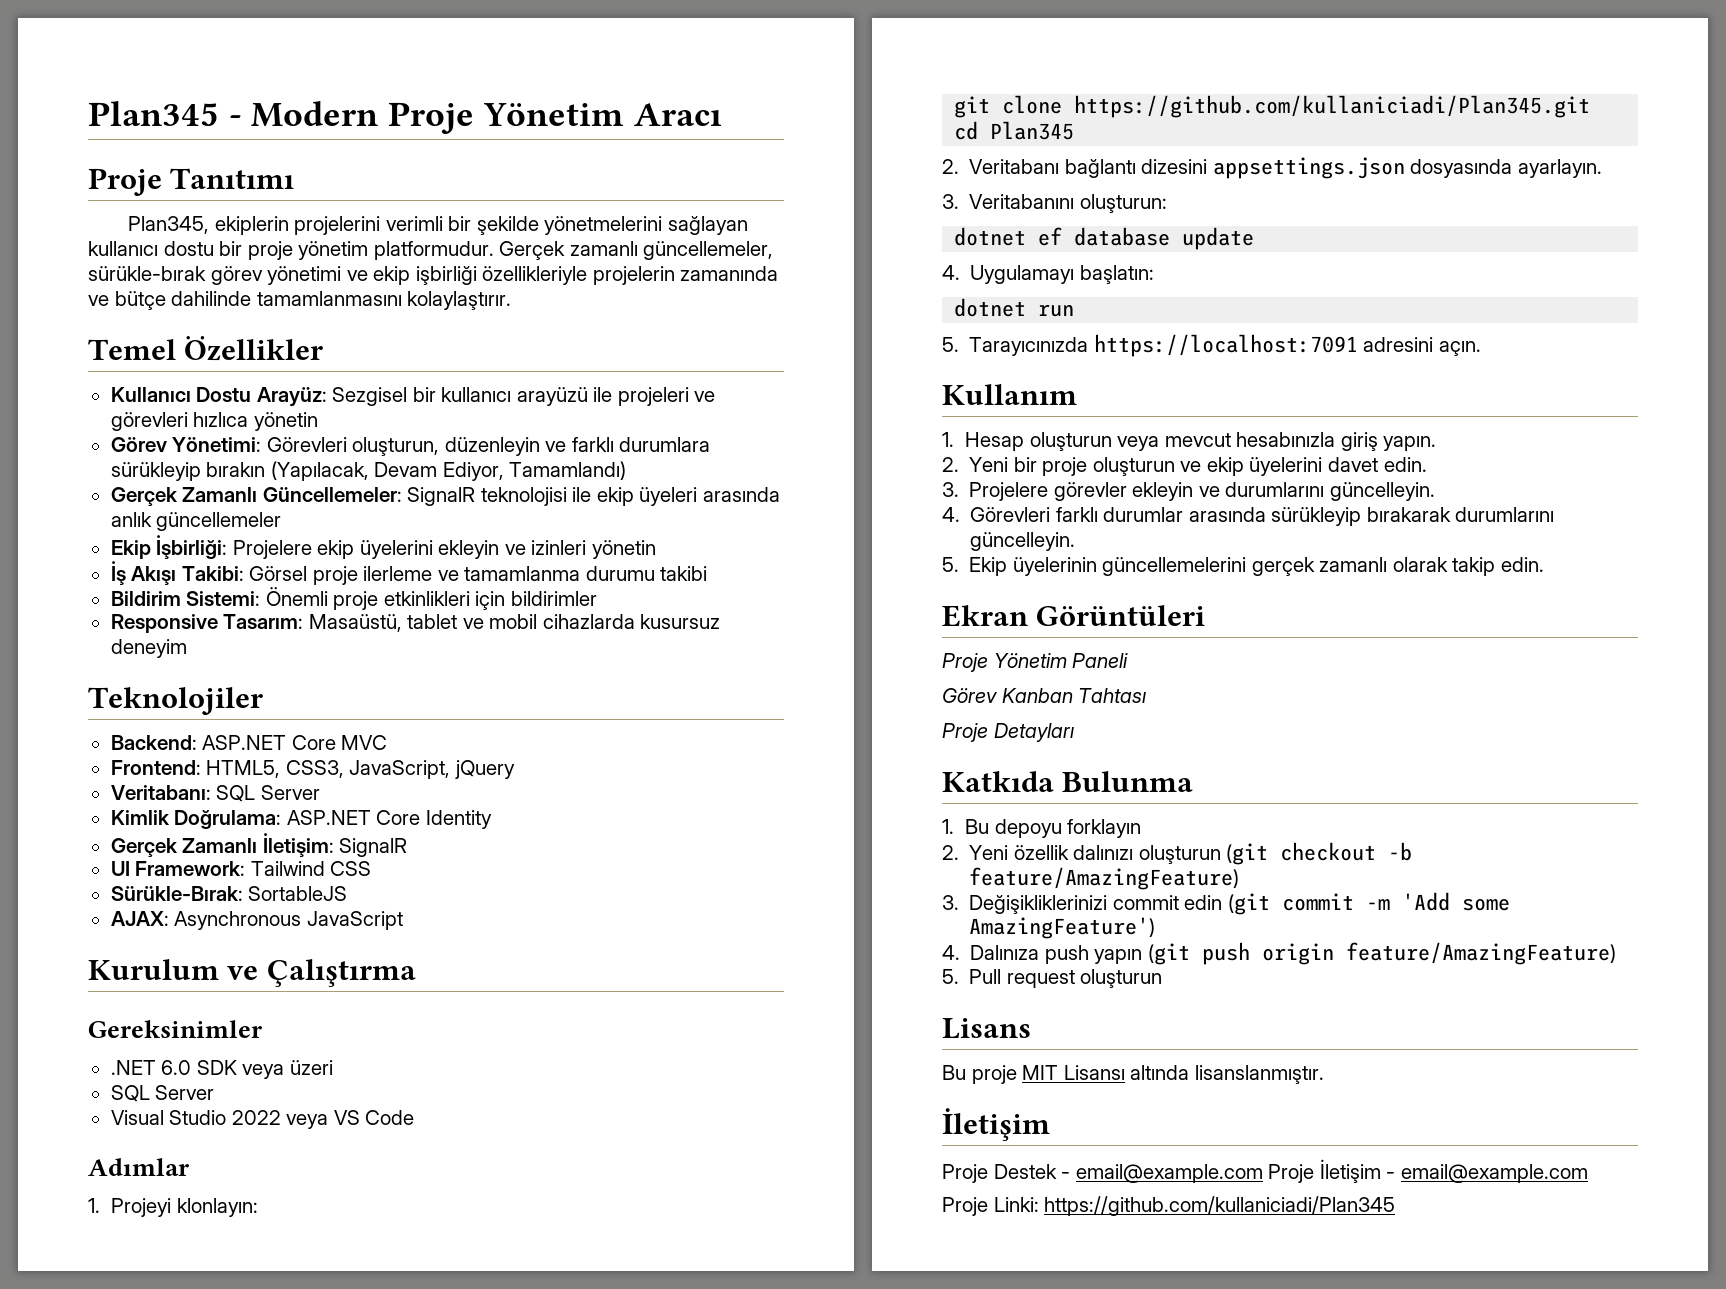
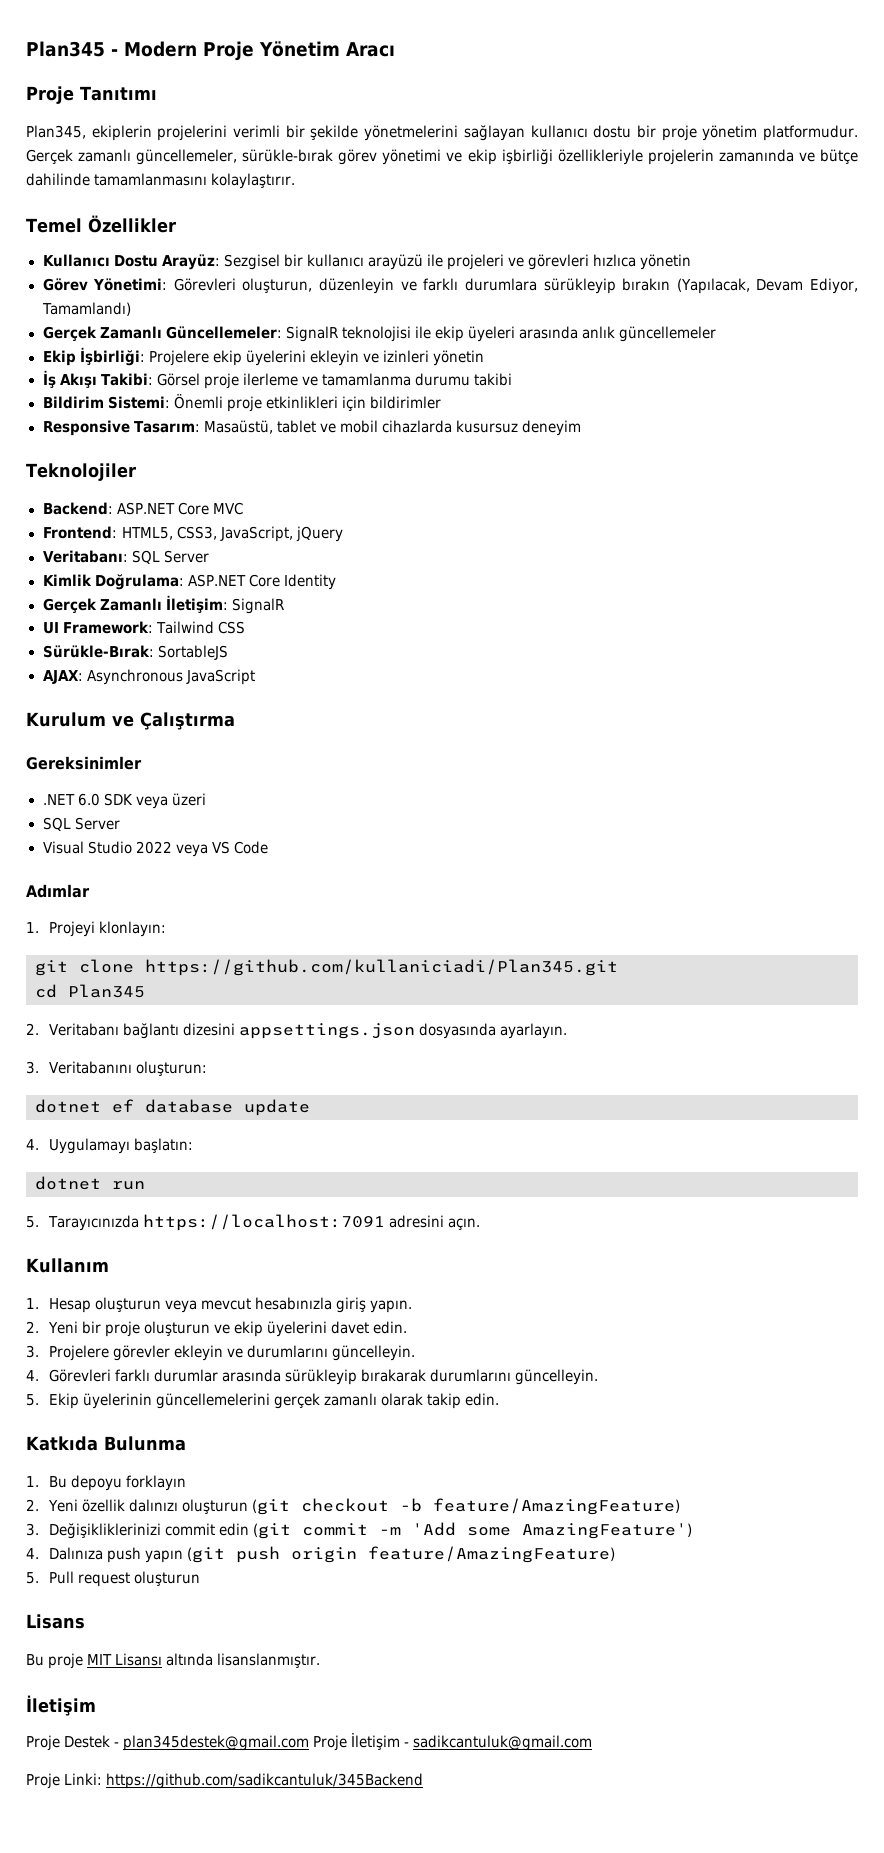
- Ekran Görüntüleri
- Proje Yönetim Paneli
- Görev Kanban Tahtası
- Proje Detayları
- Proje Destek - email@example.com Proje İletişim - email@example.com
+ Proje Destek - plan345destek@gmail.com Proje İletişim - sadikcantuluk@gmail.com
- Proje Linki: https://github.com/kullaniciadi/Plan345
+ Proje Linki: https://github.com/sadikcantuluk/345Backend

